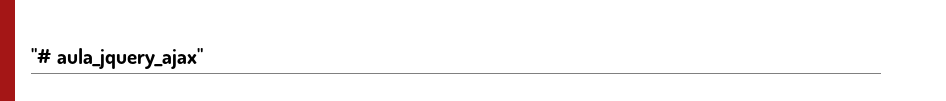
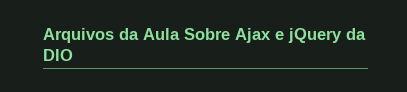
- "# aula_jquery_ajax"
+ Arquivos da Aula Sobre Ajax e jQuery da DIO

